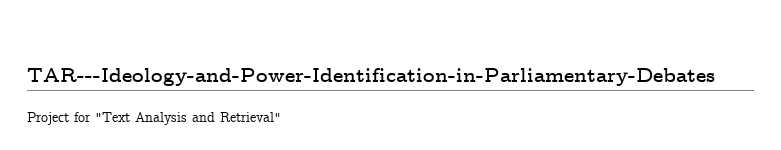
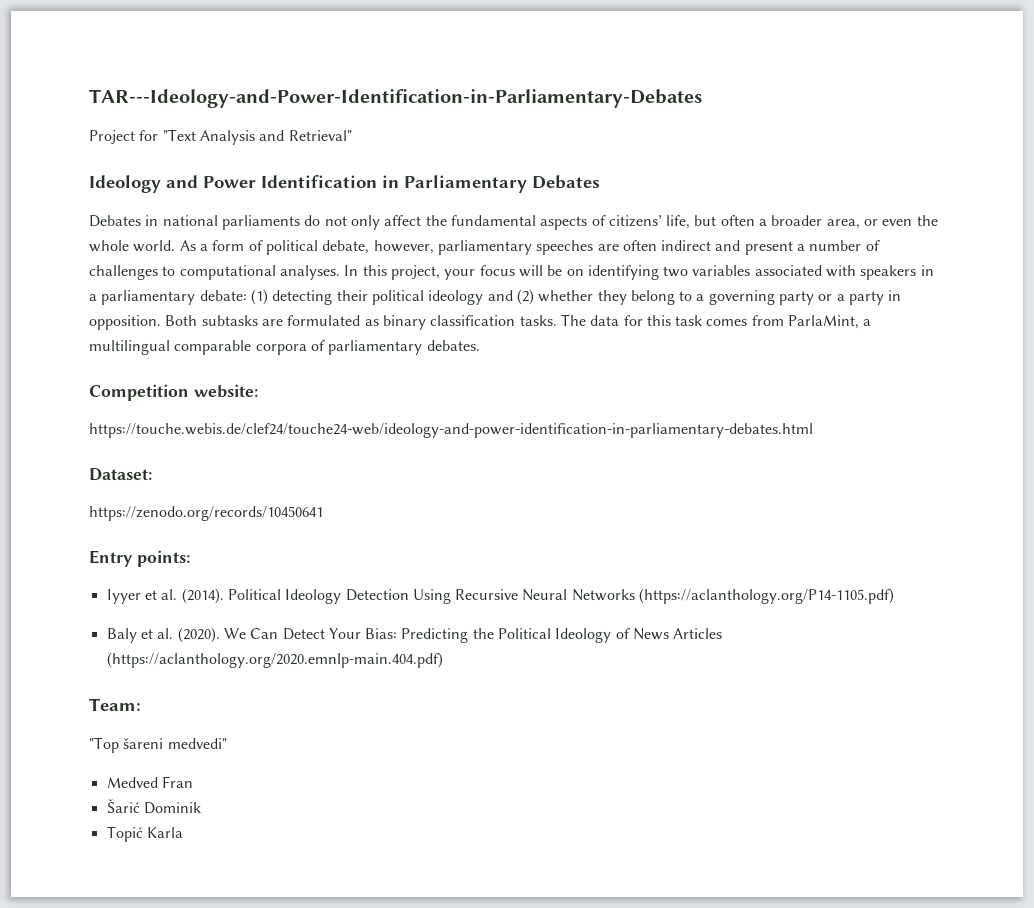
+ Ideology and Power Identification in Parliamentary Debates
+ Debates in national parliaments do not only affect the fundamental aspects of citizens’ life, but often a broader area, or even the whole world. As a form of political debate, however, parliamentary speeches are often indirect and present a number of challenges to computational analyses. In this project, your focus will be on identifying two variables associated with speakers in a parliamentary debate: (1) detecting their political ideology and (2) whether they belong to a governing party or a party in opposition. Both subtasks are formulated as binary classification tasks. The data for this task comes from ParlaMint, a multilingual comparable corpora of parliamentary debates.
+ Competition website:
+ https://touche.webis.de/clef24/touche24-web/ideology-and-power-identification-in-parliamentary-debates.html
+ Dataset:
+ https://zenodo.org/records/10450641
+ Entry points:
+ Iyyer et al. (2014). Political Ideology Detection Using Recursive Neural Networks (https://aclanthology.org/P14-1105.pdf)
+ Baly et al. (2020). We Can Detect Your Bias: Predicting the Political Ideology of News Articles (https://aclanthology.org/2020.emnlp-main.404.pdf)
+ Team:
+ "Top šareni medvedi"
+ Medved Fran
+ Šarić Dominik
+ Topić Karla

